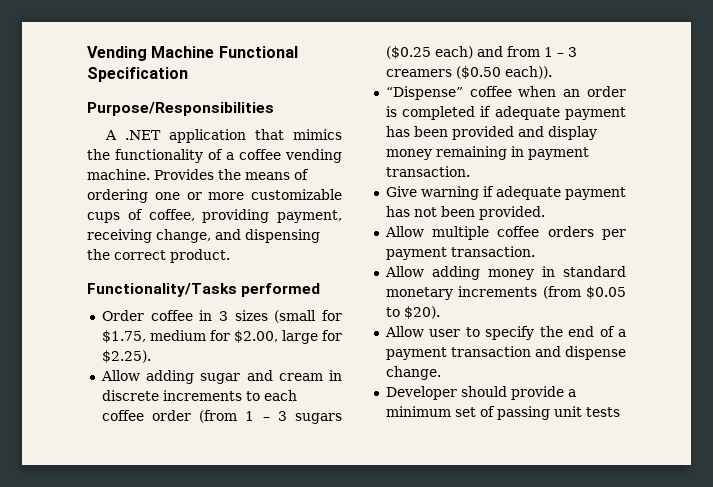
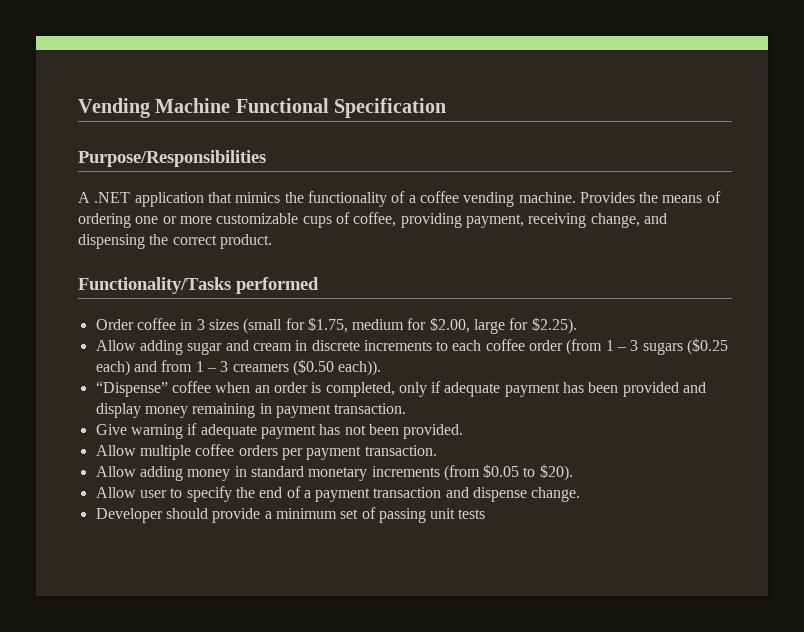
- “Dispense” coffee when an order is completed if adequate payment has been provided and display money remaining in payment transaction.
+ “Dispense” coffee when an order is completed, only if adequate payment has been provided and display money remaining in payment transaction.

